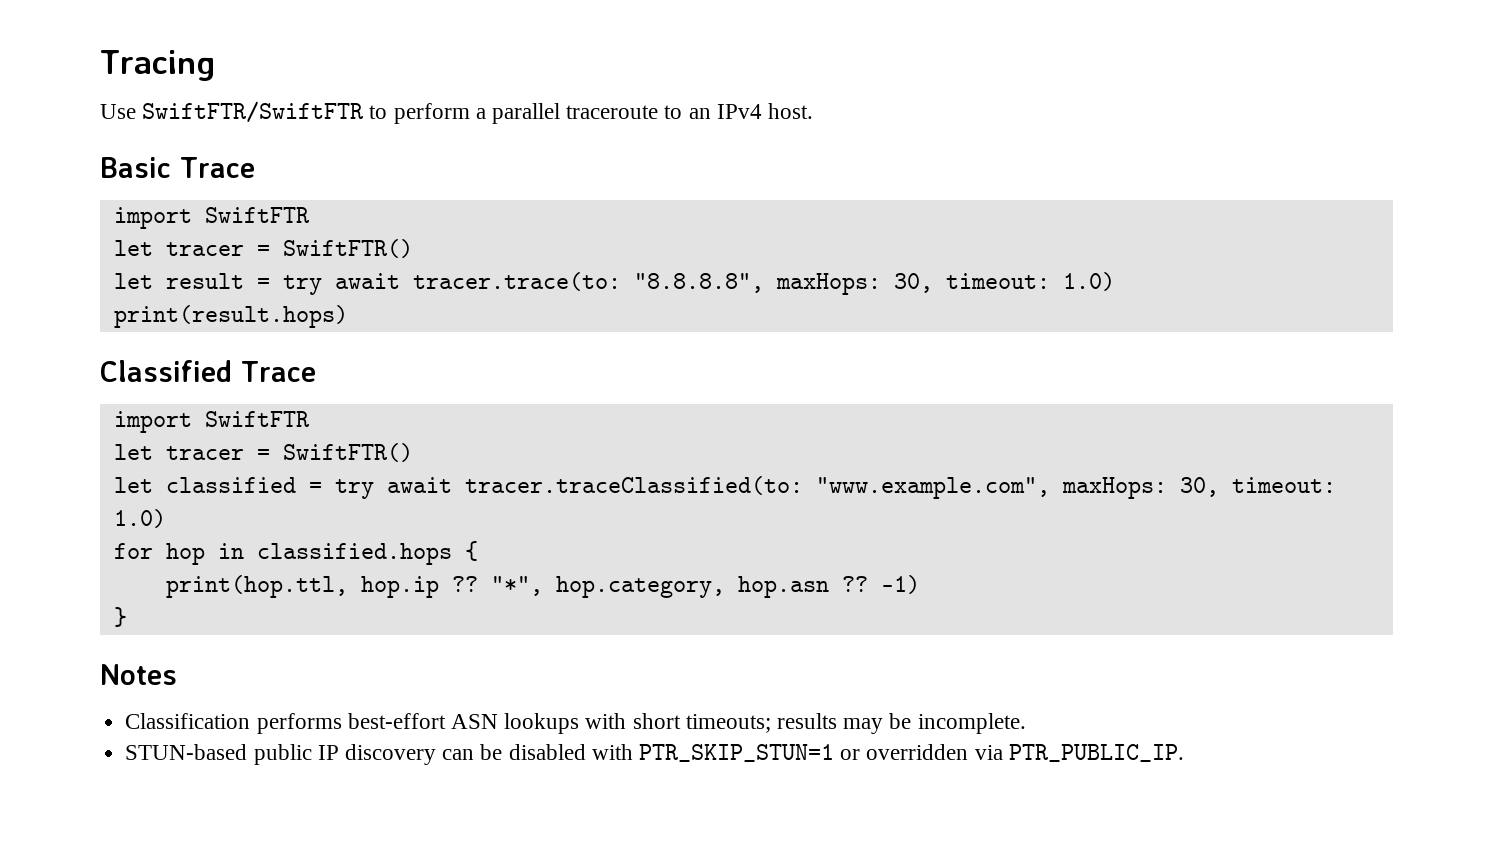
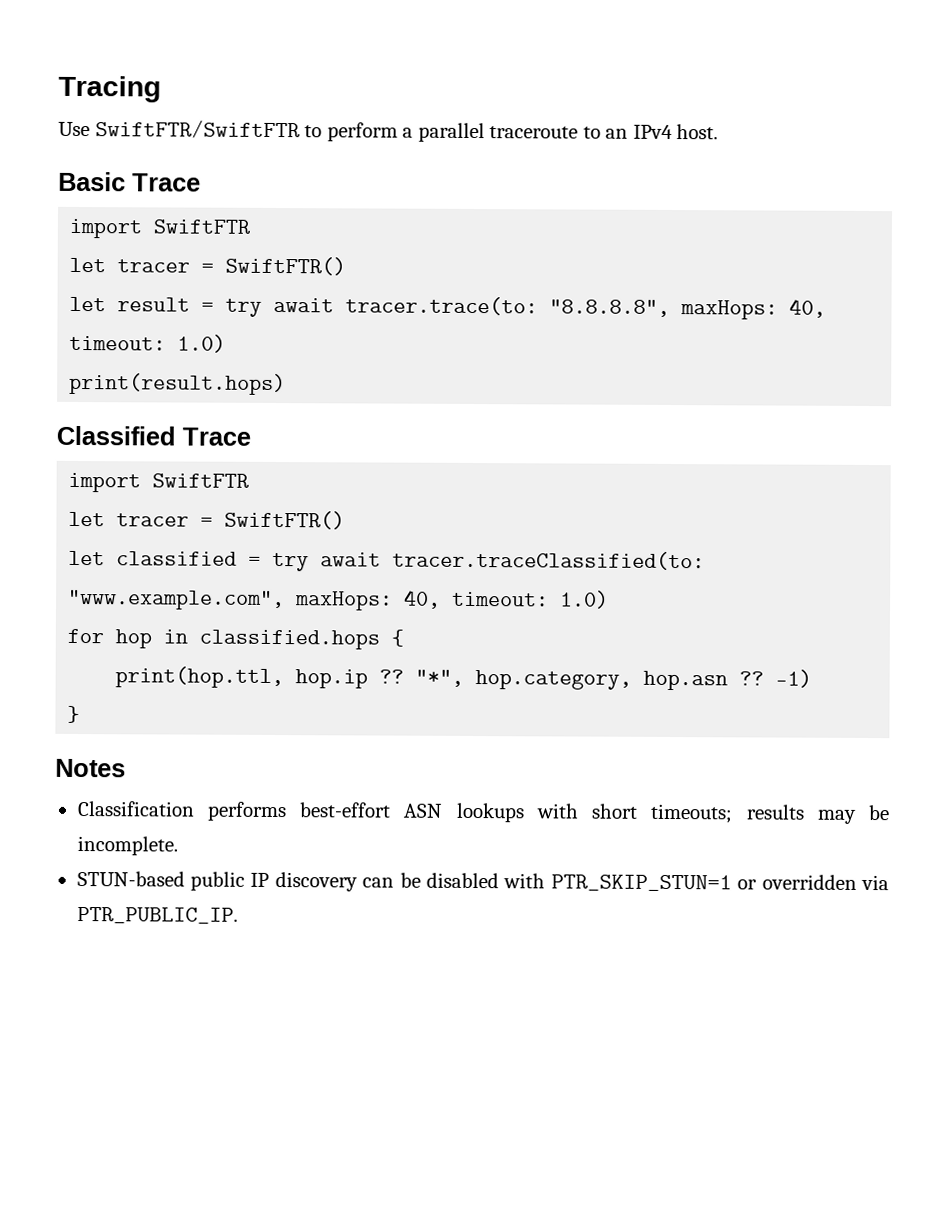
- let result = try await tracer.trace(to: "8.8.8.8", maxHops: 30, timeout: 1.0)
+ let result = try await tracer.trace(to: "8.8.8.8", maxHops: 40, timeout: 1.0)
- let classified = try await tracer.traceClassified(to: "www.example.com", maxHops: 30, timeout: 1.0)
+ let classified = try await tracer.traceClassified(to: "www.example.com", maxHops: 40, timeout: 1.0)

